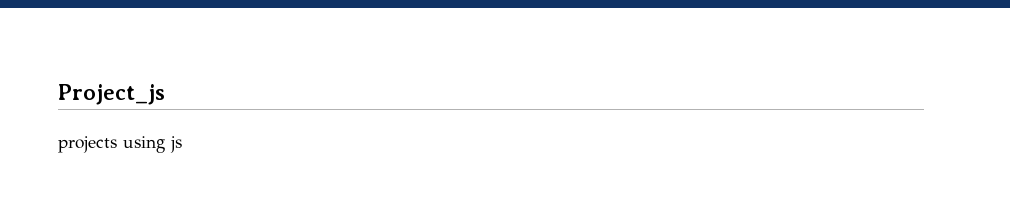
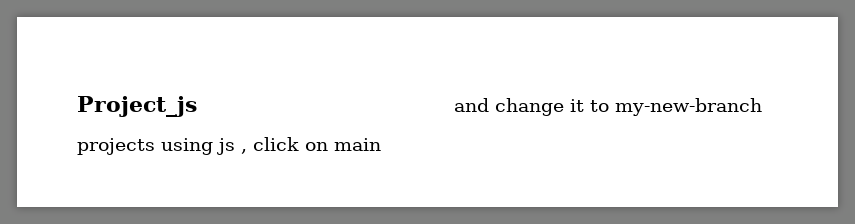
- projects using js
+ projects using js , click on main and change it to my-new-branch

